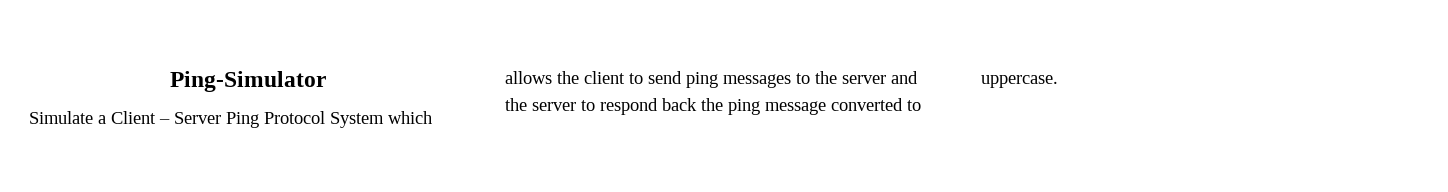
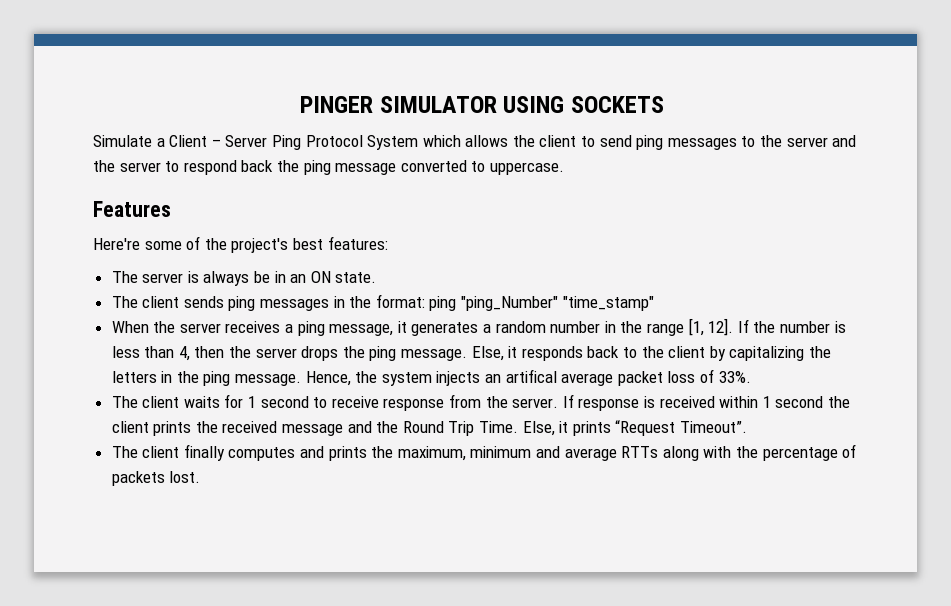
- Ping-Simulator
+ PINGER SIMULATOR USING SOCKETS
+ Features
+ Here're some of the project's best features:
+ The server is always be in an ON state.
+ The client sends ping messages in the format: ping "ping_Number" "time_stamp"
+ When the server receives a ping message, it generates a random number in the range [1, 12]. If the number is less than 4, then the server drops the ping message. Else, it responds back to the client by capitalizing the letters in the ping message. Hence, the system injects an artifical average packet loss of 33%.
+ The client waits for 1 second to receive response from the server. If response is received within 1 second the client prints the received message and the Round Trip Time. Else, it prints “Request Timeout”.
+ The client finally computes and prints the maximum, minimum and average RTTs along with the percentage of packets lost.

